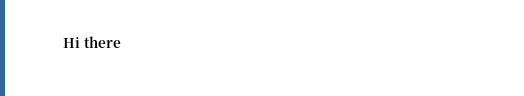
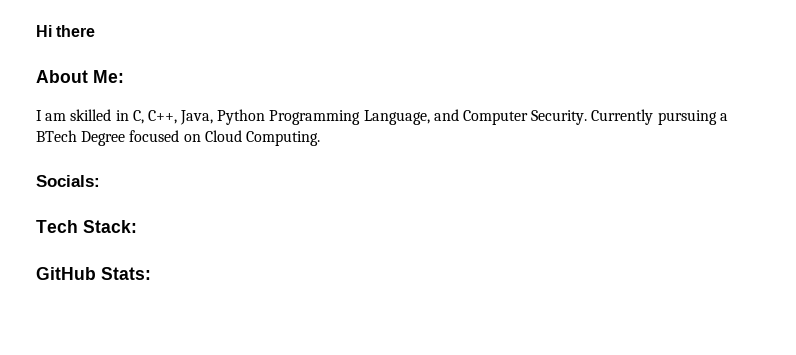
+ About Me:
+ I am skilled in C, C++, Java, Python Programming Language, and Computer Security. Currently pursuing a BTech Degree focused on Cloud Computing.
+ Socials:
+ Tech Stack:
+ GitHub Stats:

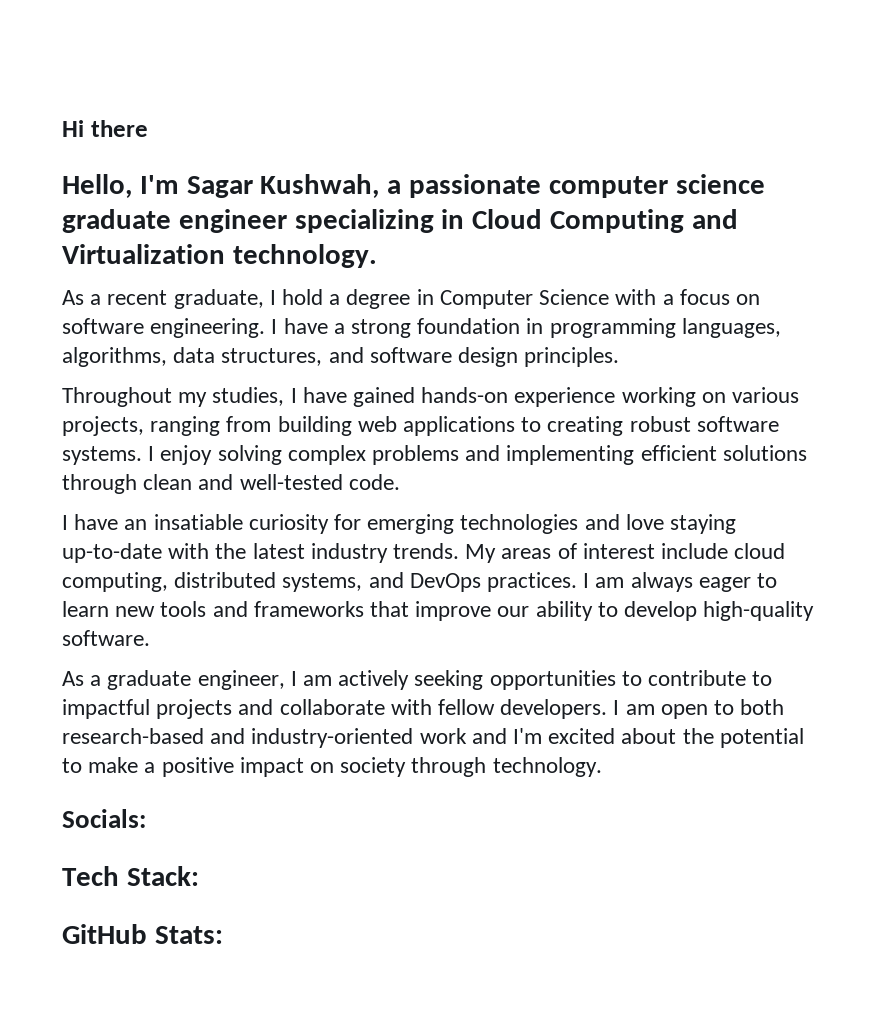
- About Me:
- I am skilled in C, C++, Java, Python Programming Language, and Computer Security. Currently pursuing a BTech Degree focused on Cloud Computing.
+ Hello, I'm Sagar Kushwah, a passionate computer science graduate engineer specializing in Cloud Computing and Virtualization technology.
+ As a recent graduate, I hold a degree in Computer Science with a focus on software engineering. I have a strong foundation in programming languages, algorithms, data structures, and software design principles.
+ Throughout my studies, I have gained hands-on experience working on various projects, ranging from building web applications to creating robust software systems. I enjoy solving complex problems and implementing efficient solutions through clean and well-tested code.
+ I have an insatiable curiosity for emerging technologies and love staying up-to-date with the latest industry trends. My areas of interest include cloud computing, distributed systems, and DevOps practices. I am always eager to learn new tools and frameworks that improve our ability to develop high-quality software.
+ As a graduate engineer, I am actively seeking opportunities to contribute to impactful projects and collaborate with fellow developers. I am open to both research-based and industry-oriented work and I'm excited about the potential to make a positive impact on society through technology.

